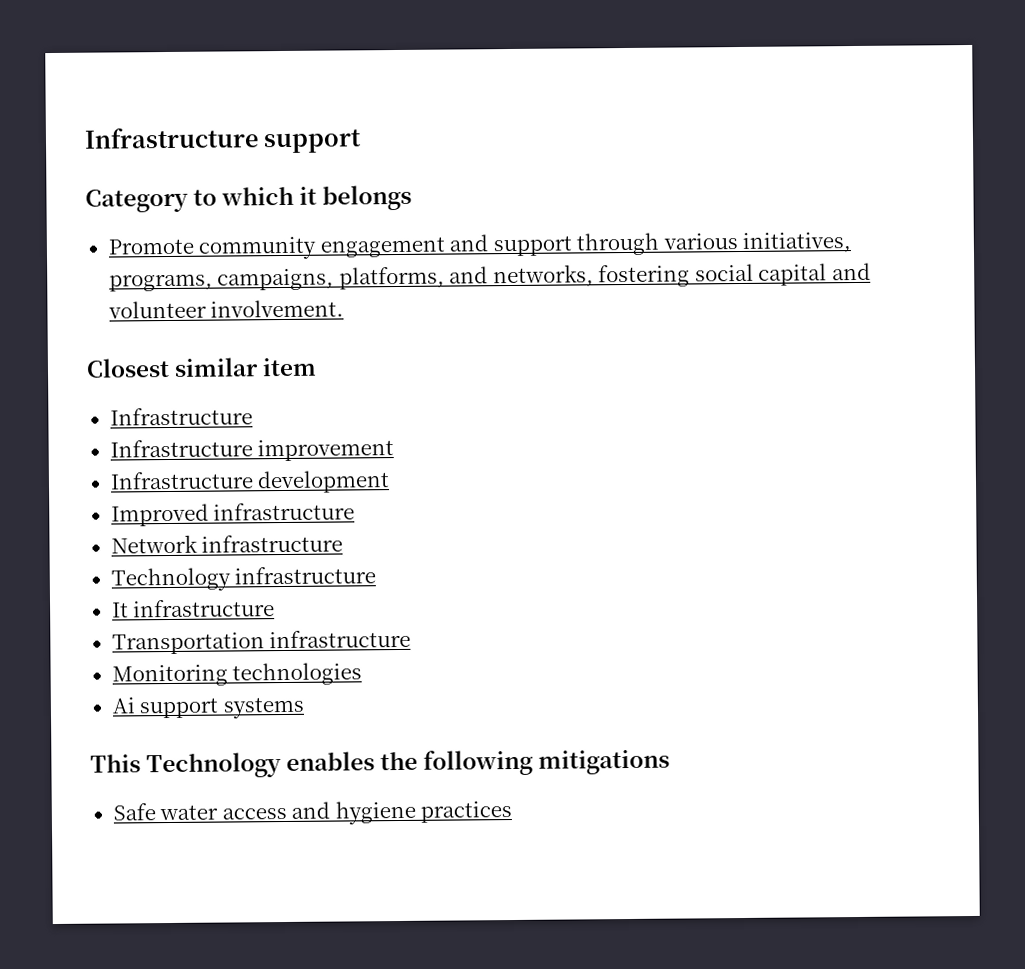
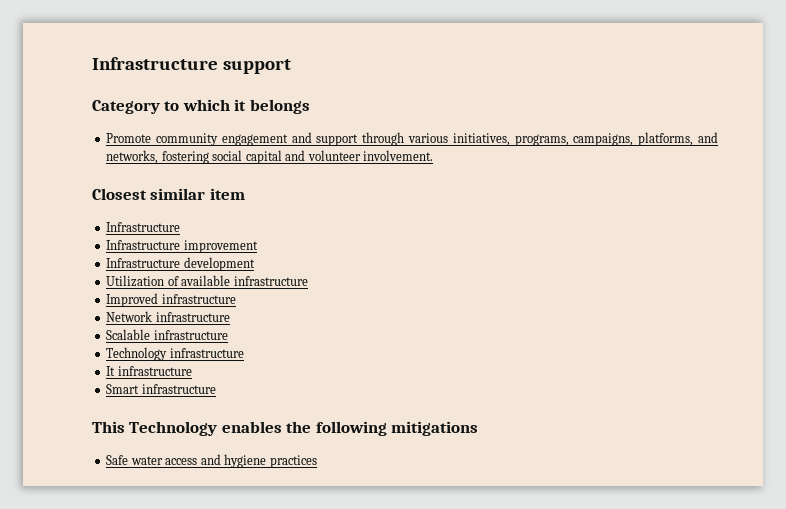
+ Utilization of available infrastructure
+ Scalable infrastructure
- Transportation infrastructure
- Monitoring technologies
- Ai support systems
+ Smart infrastructure

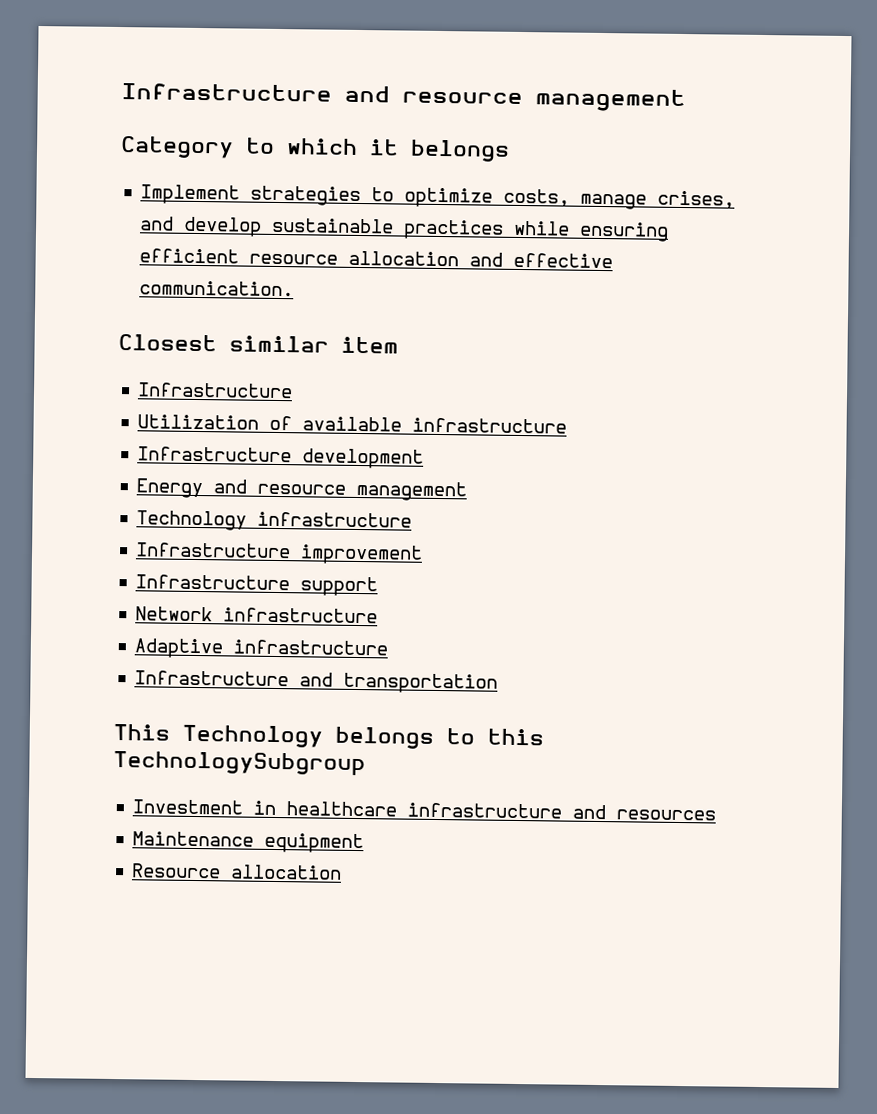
- Infrastructure support
+ Infrastructure and resource management
- Promote community engagement and support through various initiatives, programs, campaigns, platforms, and networks, fostering social capital and volunteer involvement.
+ Implement strategies to optimize costs, manage crises, and develop sustainable practices while ensuring efficient resource allocation and effective communication.
- Infrastructure improvement
- Infrastructure development
- Improved infrastructure
+ Infrastructure development
+ Energy and resource management
+ Technology infrastructure
+ Infrastructure improvement
+ Infrastructure support
- Scalable infrastructure
- Technology infrastructure
- It infrastructure
- Smart infrastructure
- This Technology enables the following mitigations
- Safe water access and hygiene practices
+ Adaptive infrastructure
+ Infrastructure and transportation
+ This Technology belongs to this TechnologySubgroup
+ Investment in healthcare infrastructure and resources
+ Maintenance equipment
+ Resource allocation

